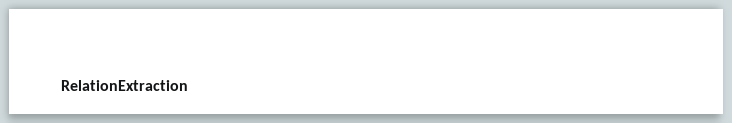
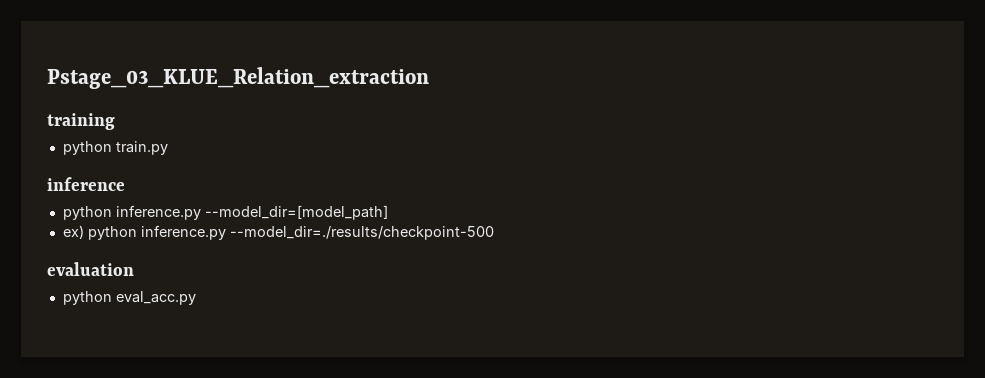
- RelationExtraction
+ Pstage_03_KLUE_Relation_extraction
+ training
+ python train.py
+ inference
+ python inference.py --model_dir=[model_path]
+ ex) python inference.py --model_dir=./results/checkpoint-500
+ evaluation
+ python eval_acc.py

